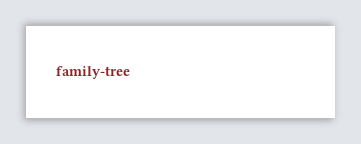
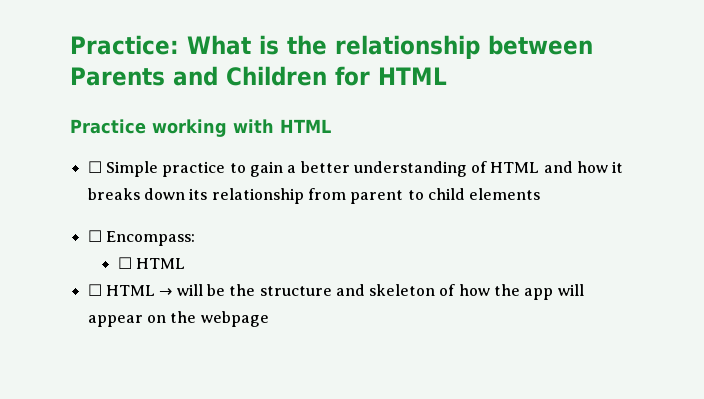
- family-tree
+ Practice: What is the relationship between Parents and Children for HTML
+ Practice working with HTML
+ ☐ Simple practice to gain a better understanding of HTML and how it breaks down its relationship from parent to child elements
+ ☐ Encompass:
+ ☐ HTML
+ ☐ HTML → will be the structure and skeleton of how the app will appear on the webpage

